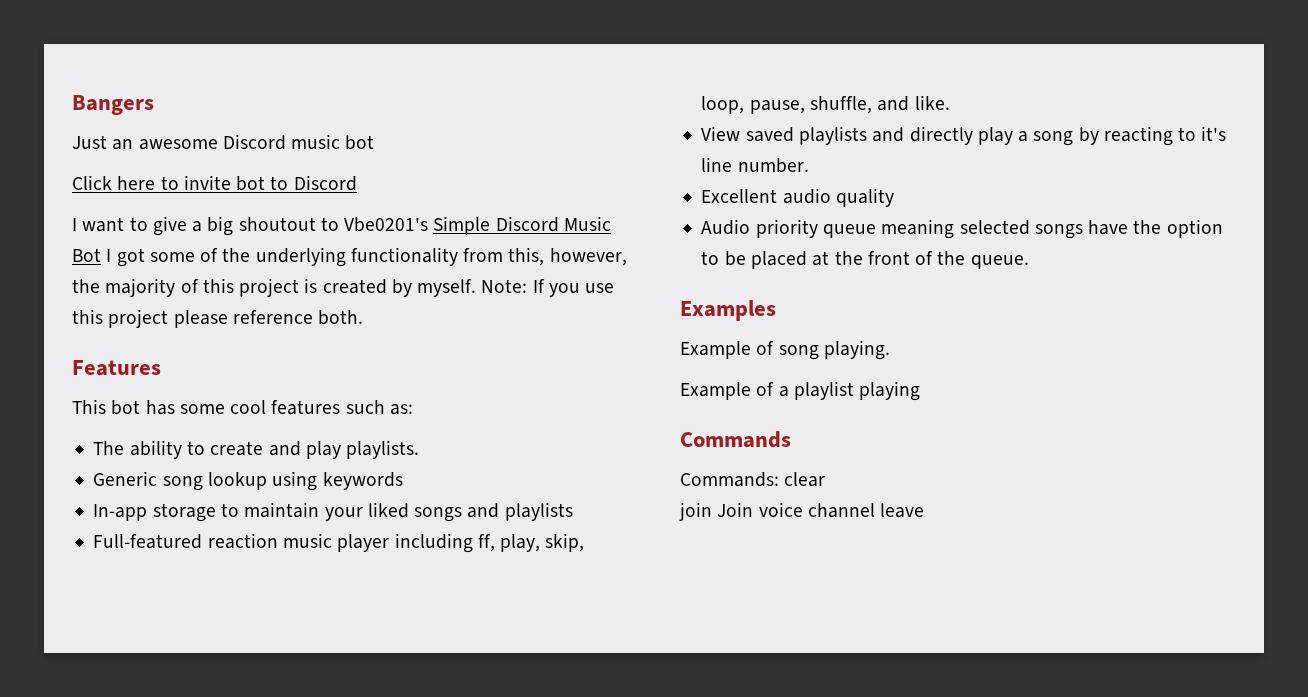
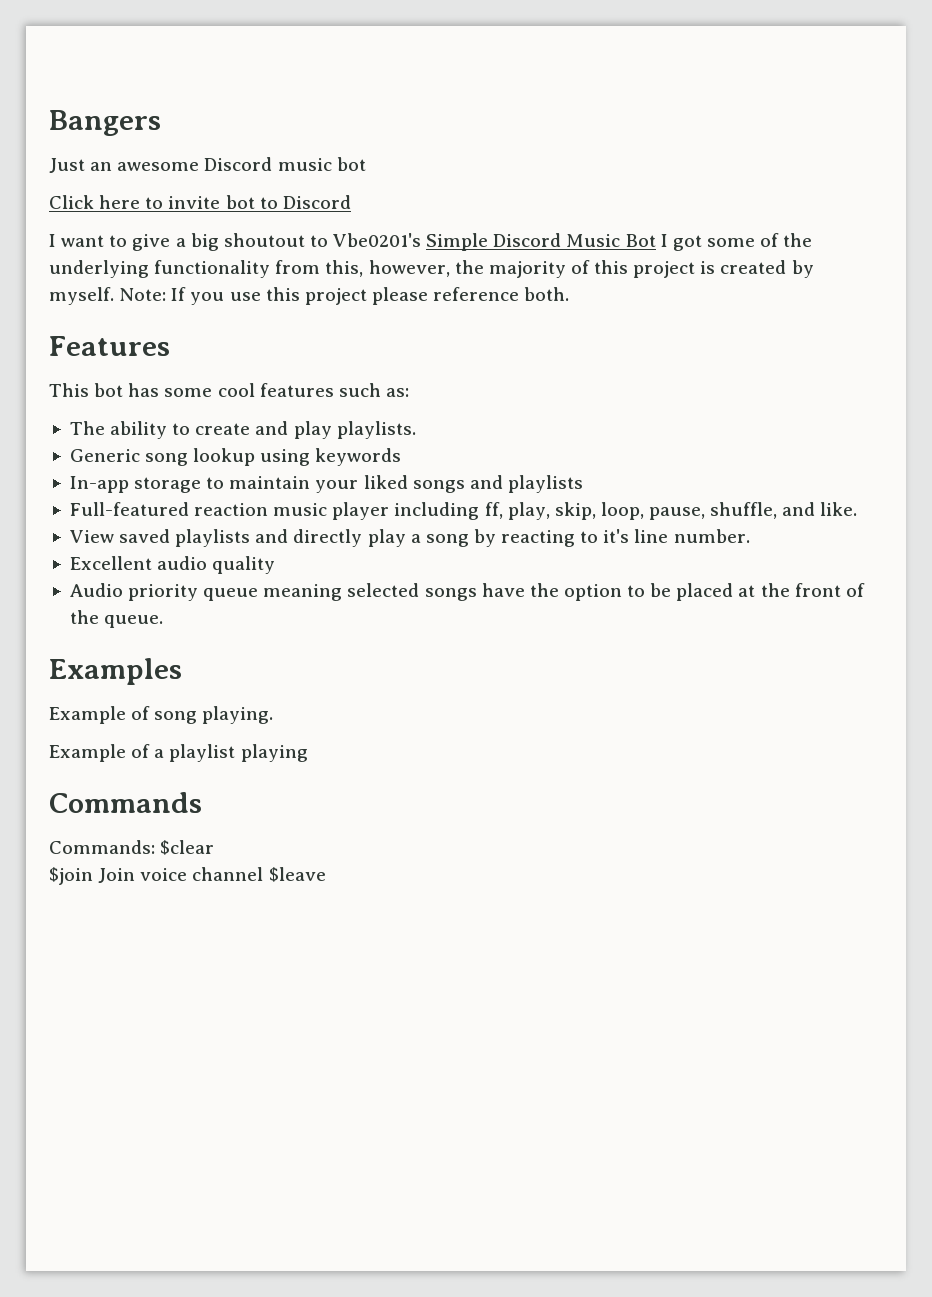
- Commands: clear
- join Join voice channel leave
+ Commands: $clear
+ $join Join voice channel $leave

